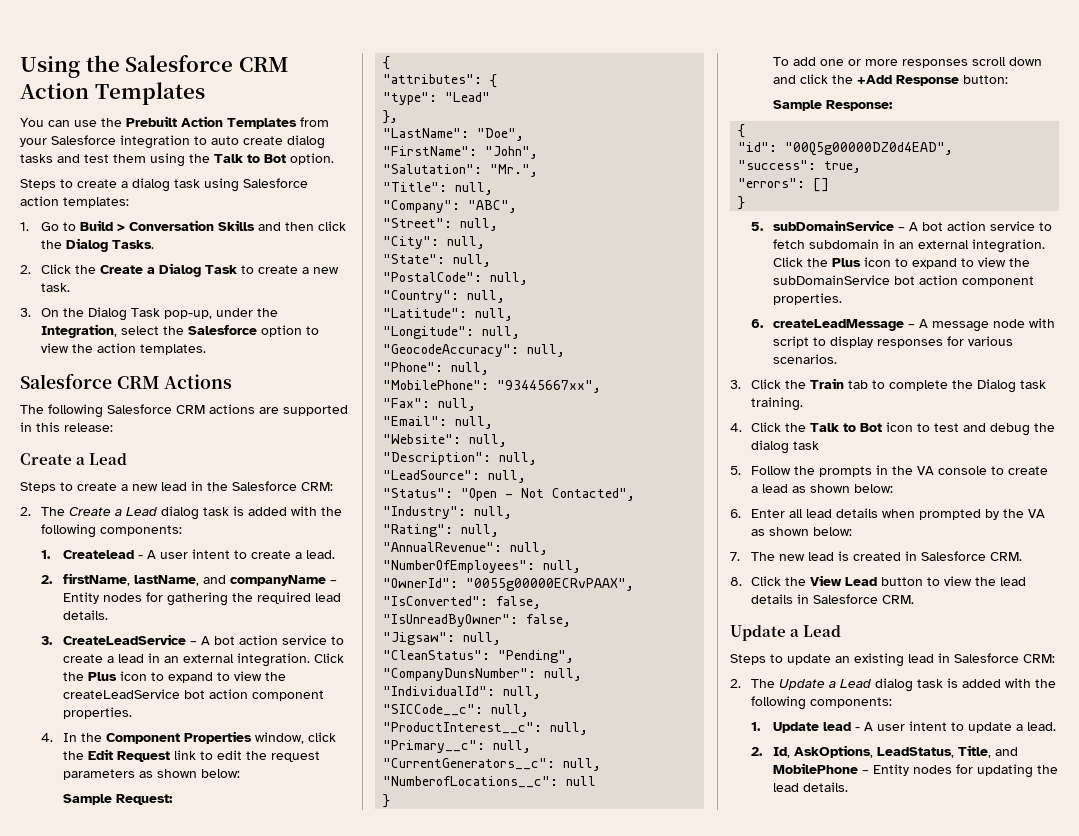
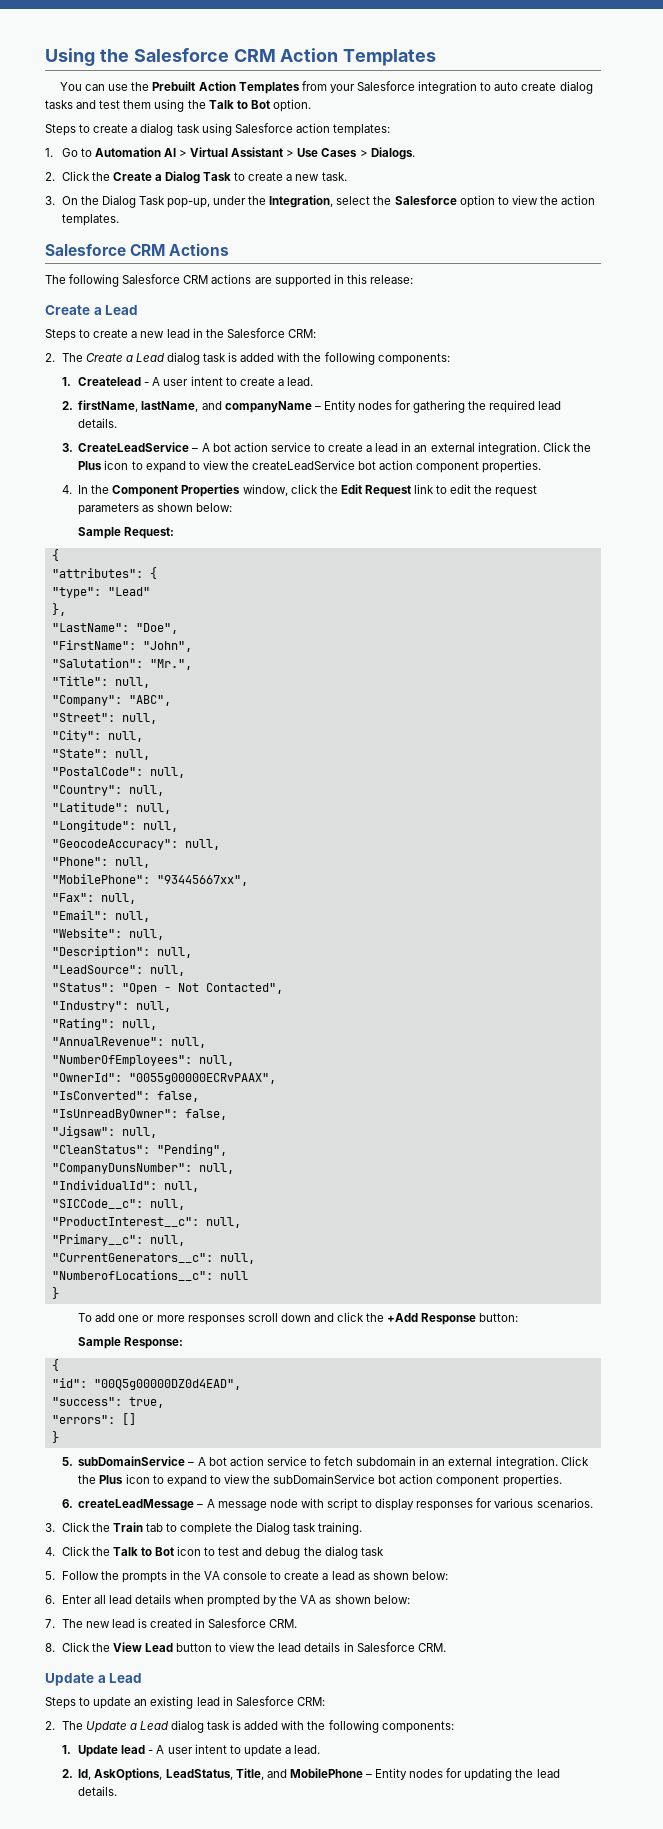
- 1. Go to Build > Conversation Skills and then click the Dialog Tasks.
+ 1. Go to Automation AI > Virtual Assistant > Use Cases > Dialogs.

